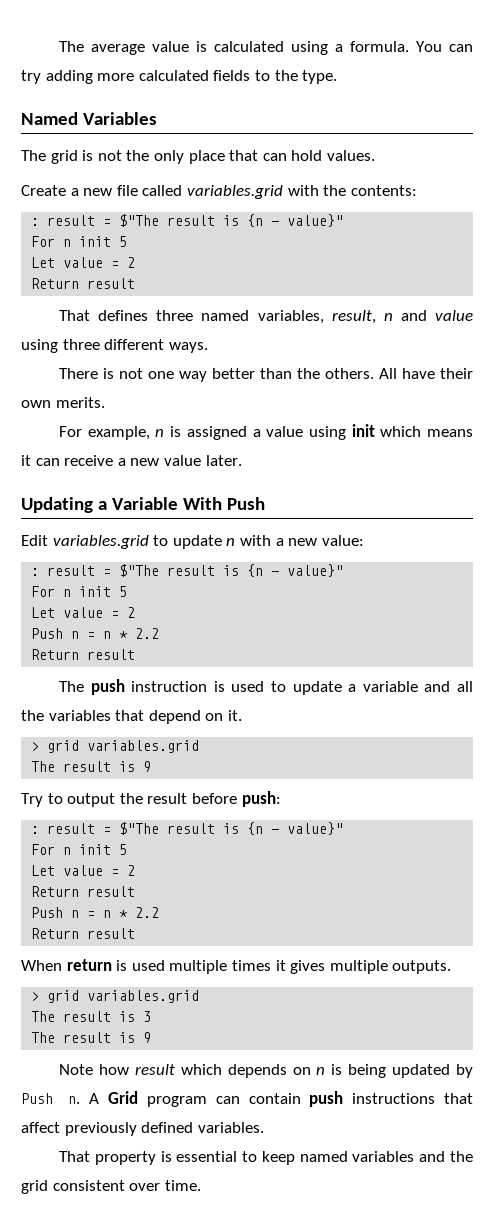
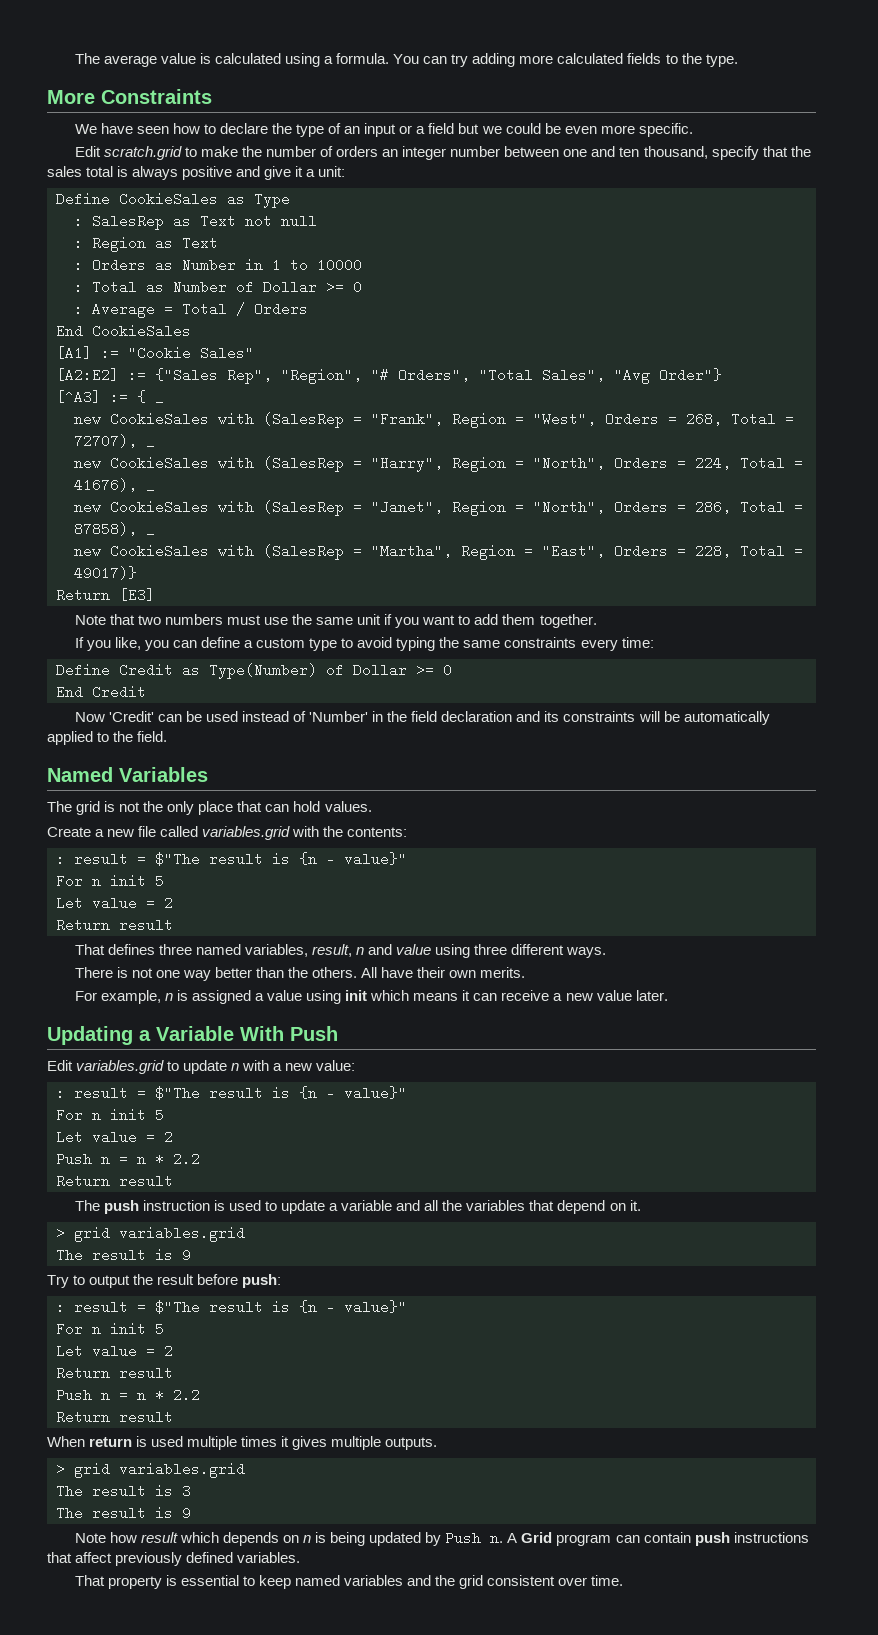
+ More Constraints
+ We have seen how to declare the type of an input or a field but we could be even more specific.
+ Edit scratch.grid to make the number of orders an integer number between one and ten thousand, specify that the sales total is always positive and give it a unit:
+ Define CookieSales as Type
+ : SalesRep as Text not null
+ : Region as Text
+ : Orders as Number in 1 to 10000
+ : Total as Number of Dollar >= 0
+ : Average = Total / Orders
+ End CookieSales
+ [A1] := "Cookie Sales"
+ [A2:E2] := {"Sales Rep", "Region", "# Orders", "Total Sales", "Avg Order"}
+ [^A3] := { _
+ new CookieSales with (SalesRep = "Frank", Region = "West", Orders = 268, Total = 72707), _
+ new CookieSales with (SalesRep = "Harry", Region = "North", Orders = 224, Total = 41676), _
+ new CookieSales with (SalesRep = "Janet", Region = "North", Orders = 286, Total = 87858), _
+ new CookieSales with (SalesRep = "Martha", Region = "East", Orders = 228, Total = 49017)}
+ Return [E3]
+ Note that two numbers must use the same unit if you want to add them together.
+ If you like, you can define a custom type to avoid typing the same constraints every time:
+ Define Credit as Type(Number) of Dollar >= 0
+ End Credit
+ Now 'Credit' can be used instead of 'Number' in the field declaration and its constraints will be automatically applied to the field.

